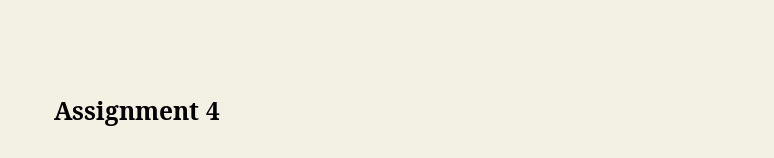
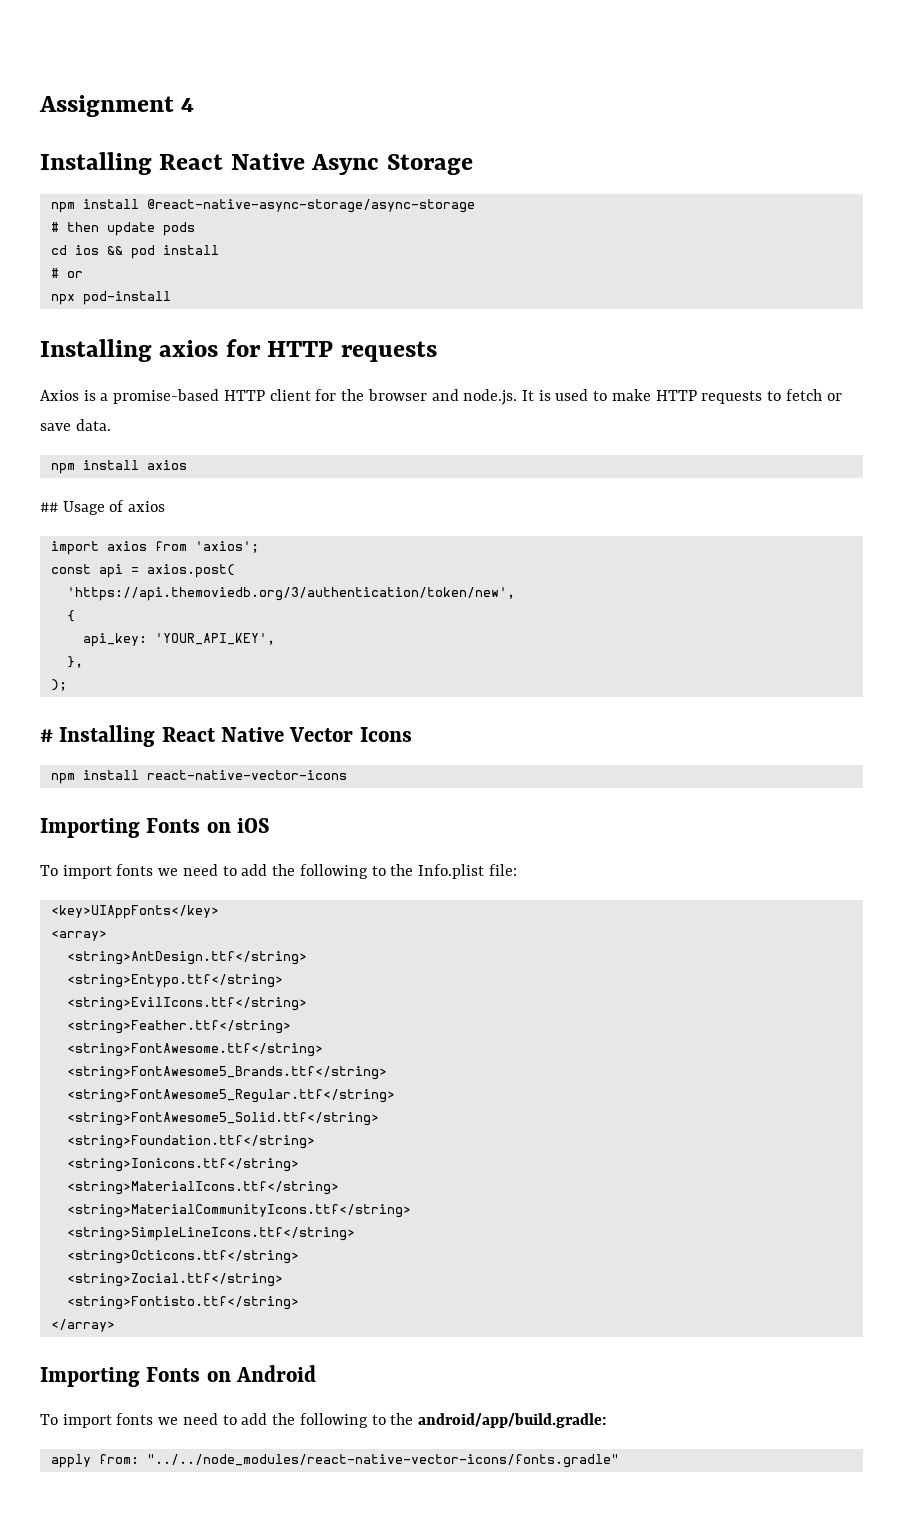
+ Installing React Native Async Storage
+ npm install @react-native-async-storage/async-storage
+ # then update pods
+ cd ios && pod install
+ # or
+ npx pod-install
+ Installing axios for HTTP requests
+ Axios is a promise-based HTTP client for the browser and node.js. It is used to make HTTP requests to fetch or save data.
+ npm install axios
+ ## Usage of axios
+ import axios from 'axios';
+ const api = axios.post(
+ 'https://api.themoviedb.org/3/authentication/token/new',
+ {
+ api_key: 'YOUR_API_KEY',
+ },
+ );
+ # Installing React Native Vector Icons
+ npm install react-native-vector-icons
+ Importing Fonts on iOS
+ To import fonts we need to add the following to the Info.plist file:
+ <key>UIAppFonts</key>
+ <array>
+ <string>AntDesign.ttf</string>
+ <string>Entypo.ttf</string>
+ <string>EvilIcons.ttf</string>
+ <string>Feather.ttf</string>
+ <string>FontAwesome.ttf</string>
+ <string>FontAwesome5_Brands.ttf</string>
+ <string>FontAwesome5_Regular.ttf</string>
+ <string>FontAwesome5_Solid.ttf</string>
+ <string>Foundation.ttf</string>
+ <string>Ionicons.ttf</string>
+ <string>MaterialIcons.ttf</string>
+ <string>MaterialCommunityIcons.ttf</string>
+ <string>SimpleLineIcons.ttf</string>
+ <string>Octicons.ttf</string>
+ <string>Zocial.ttf</string>
+ <string>Fontisto.ttf</string>
+ </array>
+ Importing Fonts on Android
+ To import fonts we need to add the following to the android/app/build.gradle:
+ apply from: "../../node_modules/react-native-vector-icons/fonts.gradle"

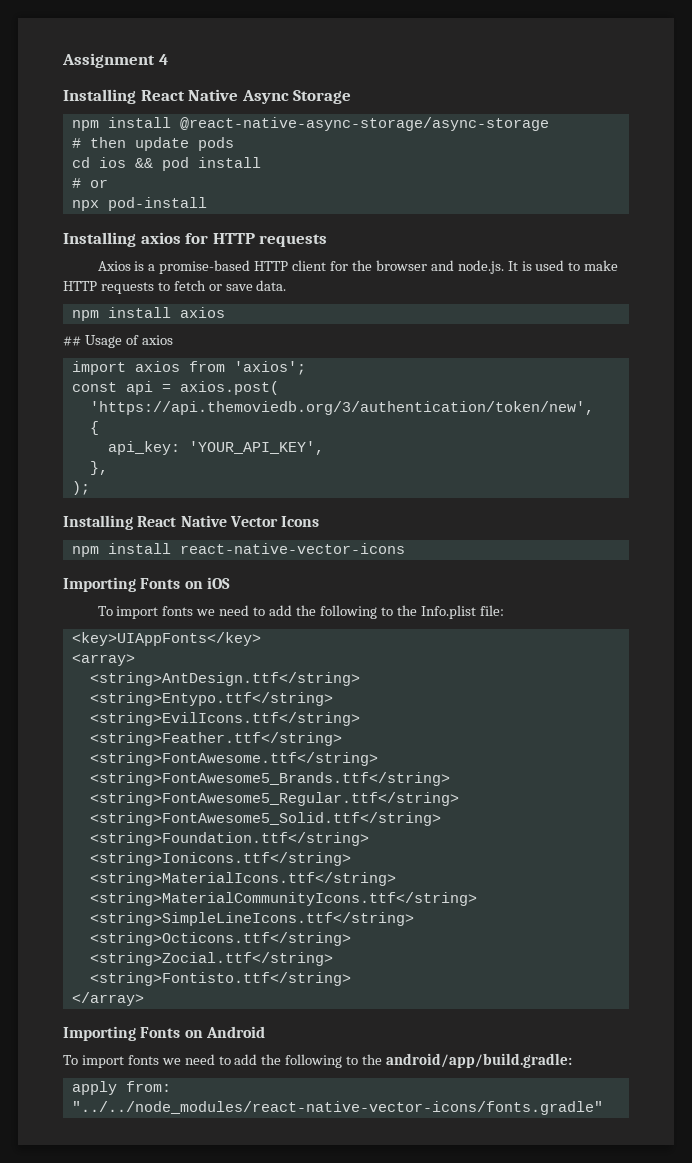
- # Installing React Native Vector Icons
+ Installing React Native Vector Icons

